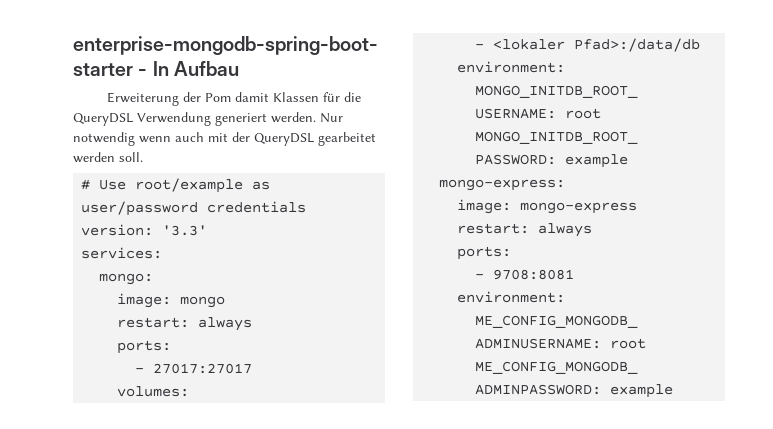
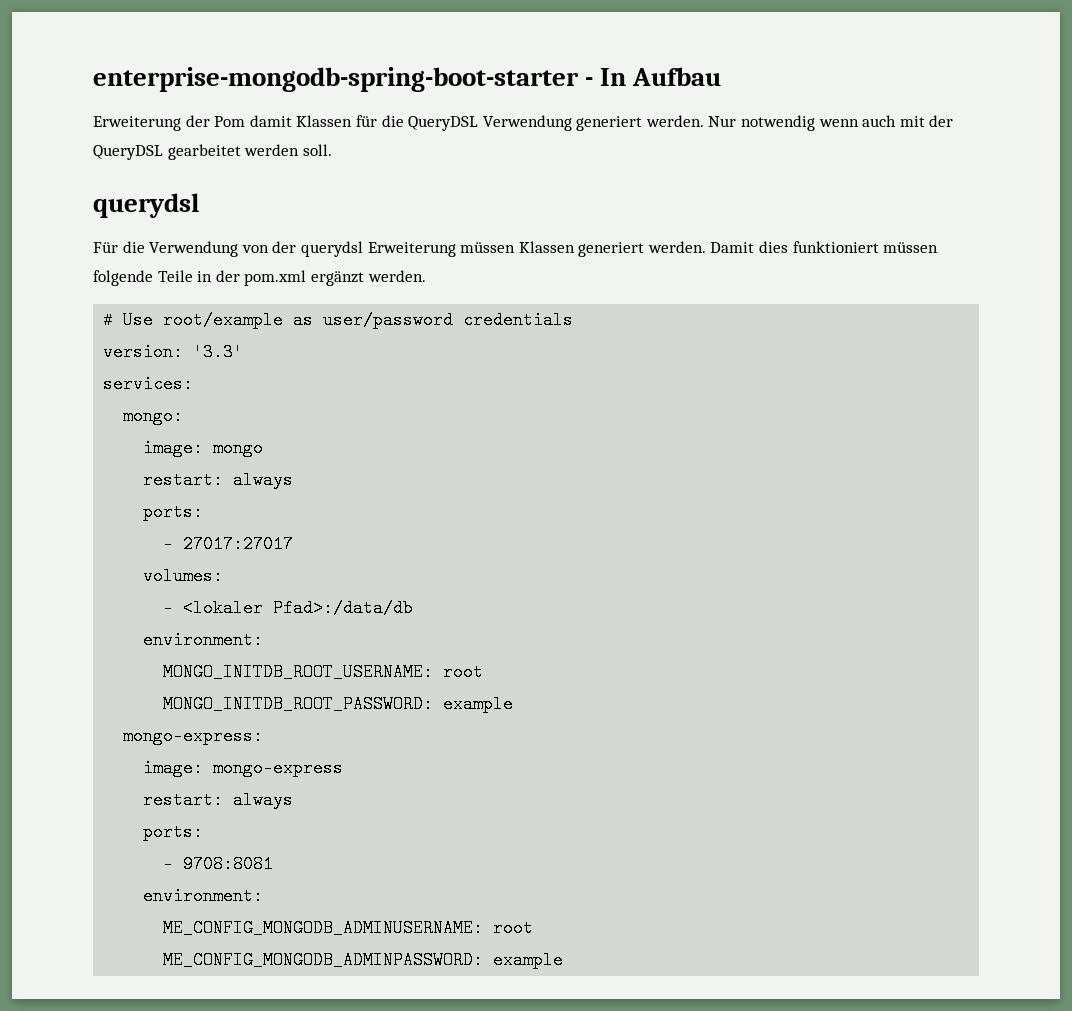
  Nur notwendig wenn auch mit der QueryDSL gearbeitet werden soll.
+ querydsl
+ Für die Verwendung von der querydsl Erweiterung müssen Klassen generiert werden. Damit dies funktioniert müssen folgende Teile in der pom.xml ergänzt werden.

